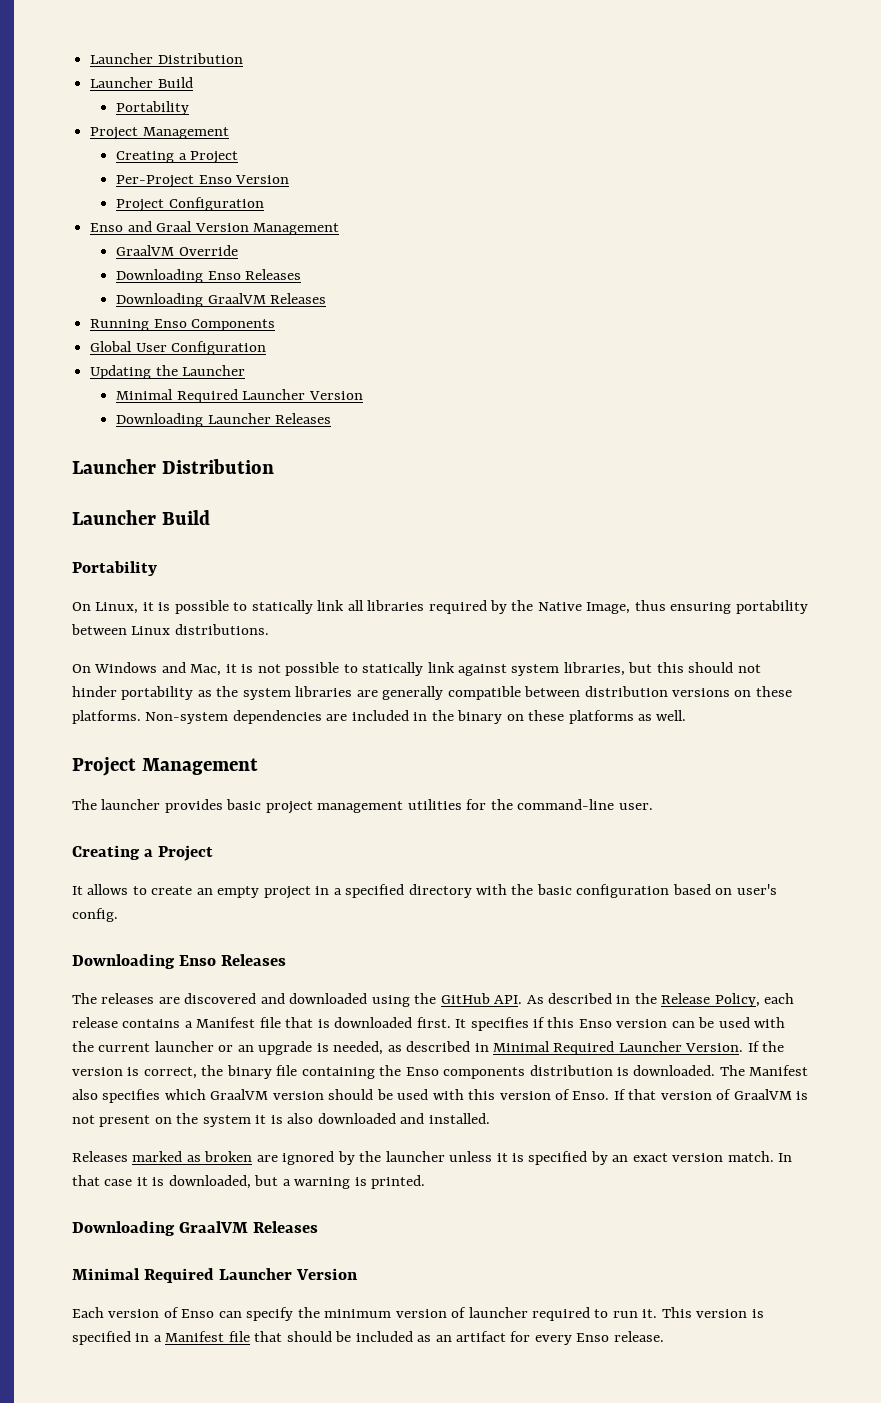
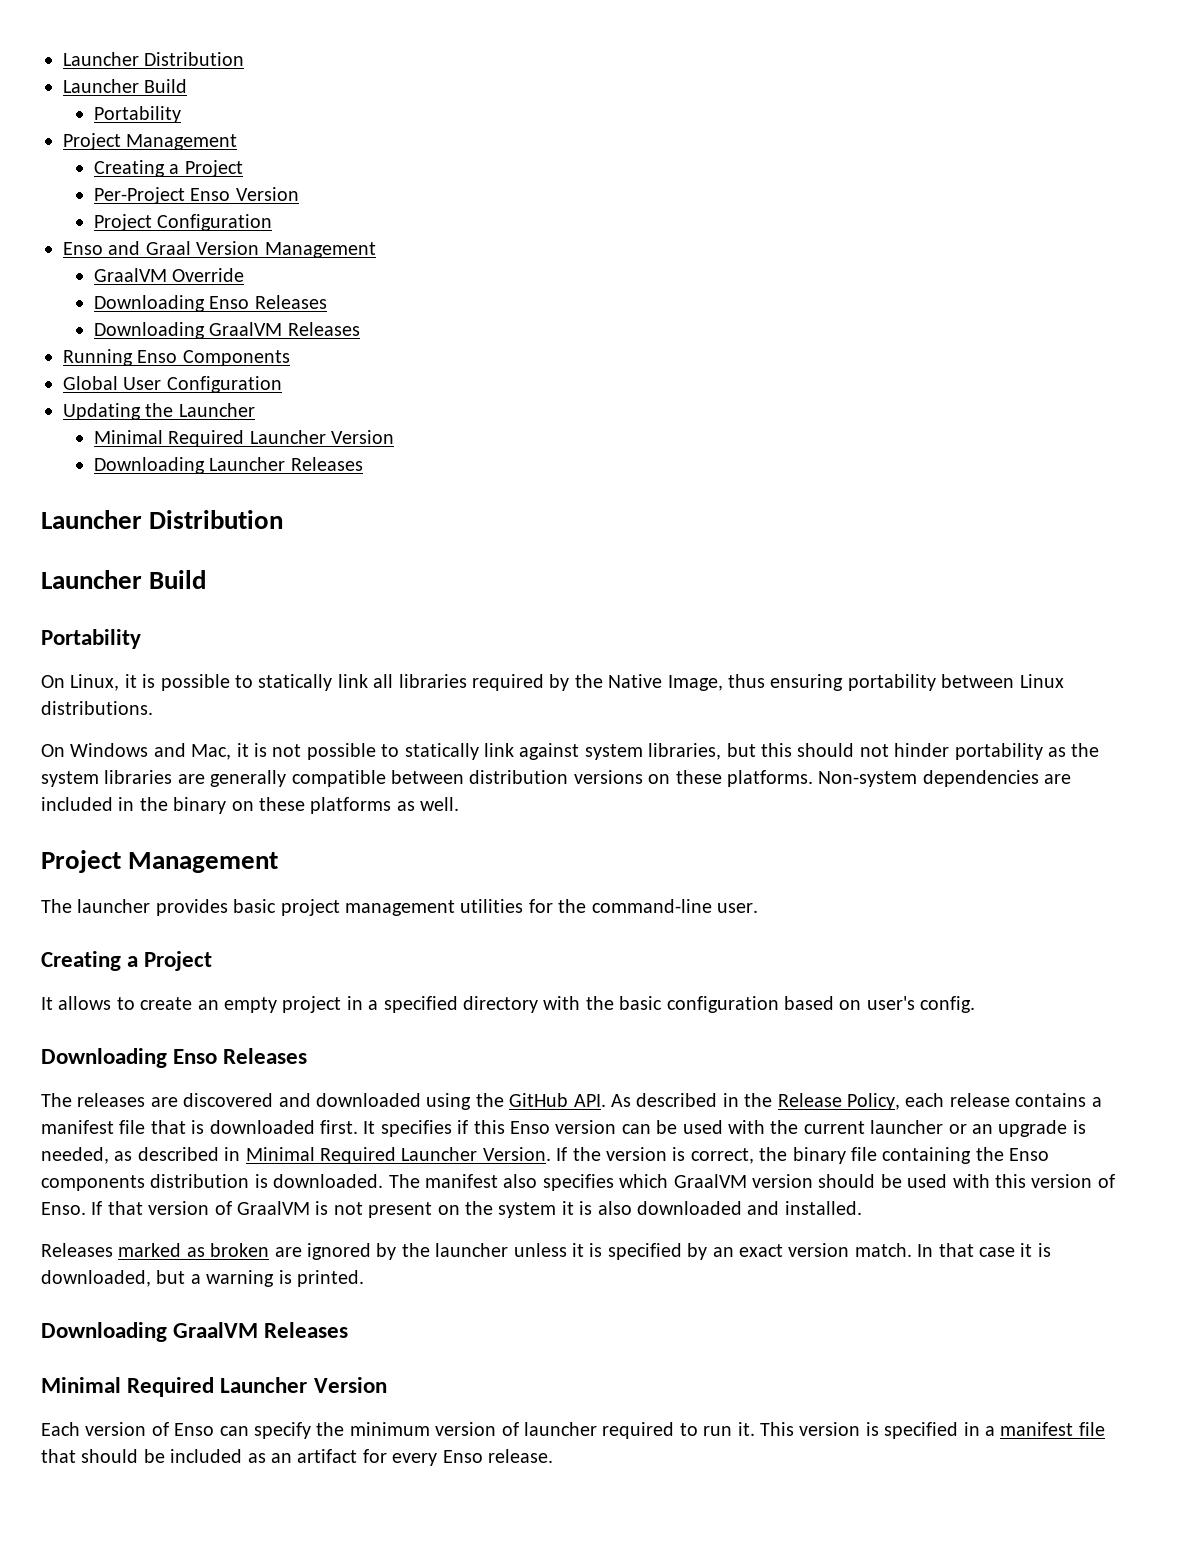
- The releases are discovered and downloaded using the GitHub API. As described in the Release Policy, each release contains a Manifest file that is downloaded first.
+ The releases are discovered and downloaded using the GitHub API. As described in the Release Policy, each release contains a manifest file that is downloaded first.
- The Manifest also specifies which GraalVM version should be used with this version of Enso.
+ The manifest also specifies which GraalVM version should be used with this version of Enso.
- This version is specified in a Manifest file that should be included as an artifact for every Enso release.
+ This version is specified in a manifest file that should be included as an artifact for every Enso release.

